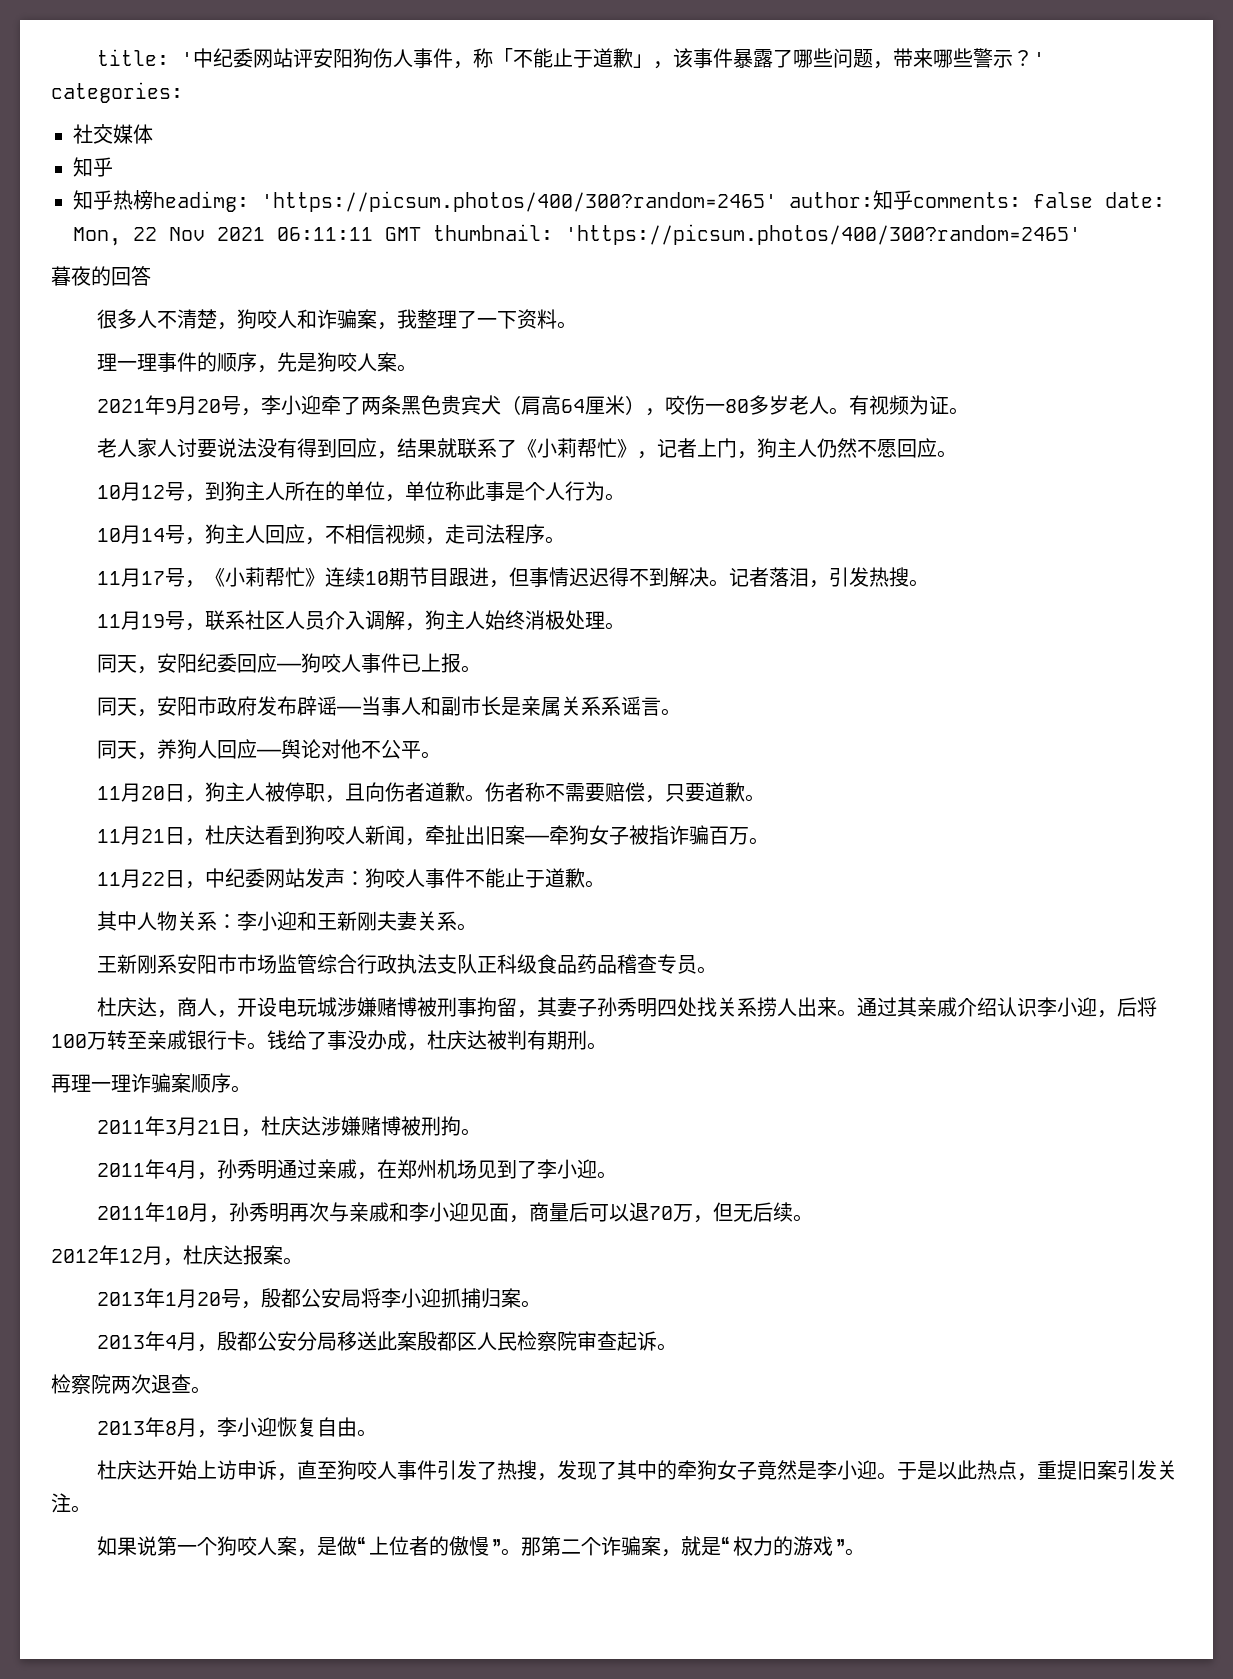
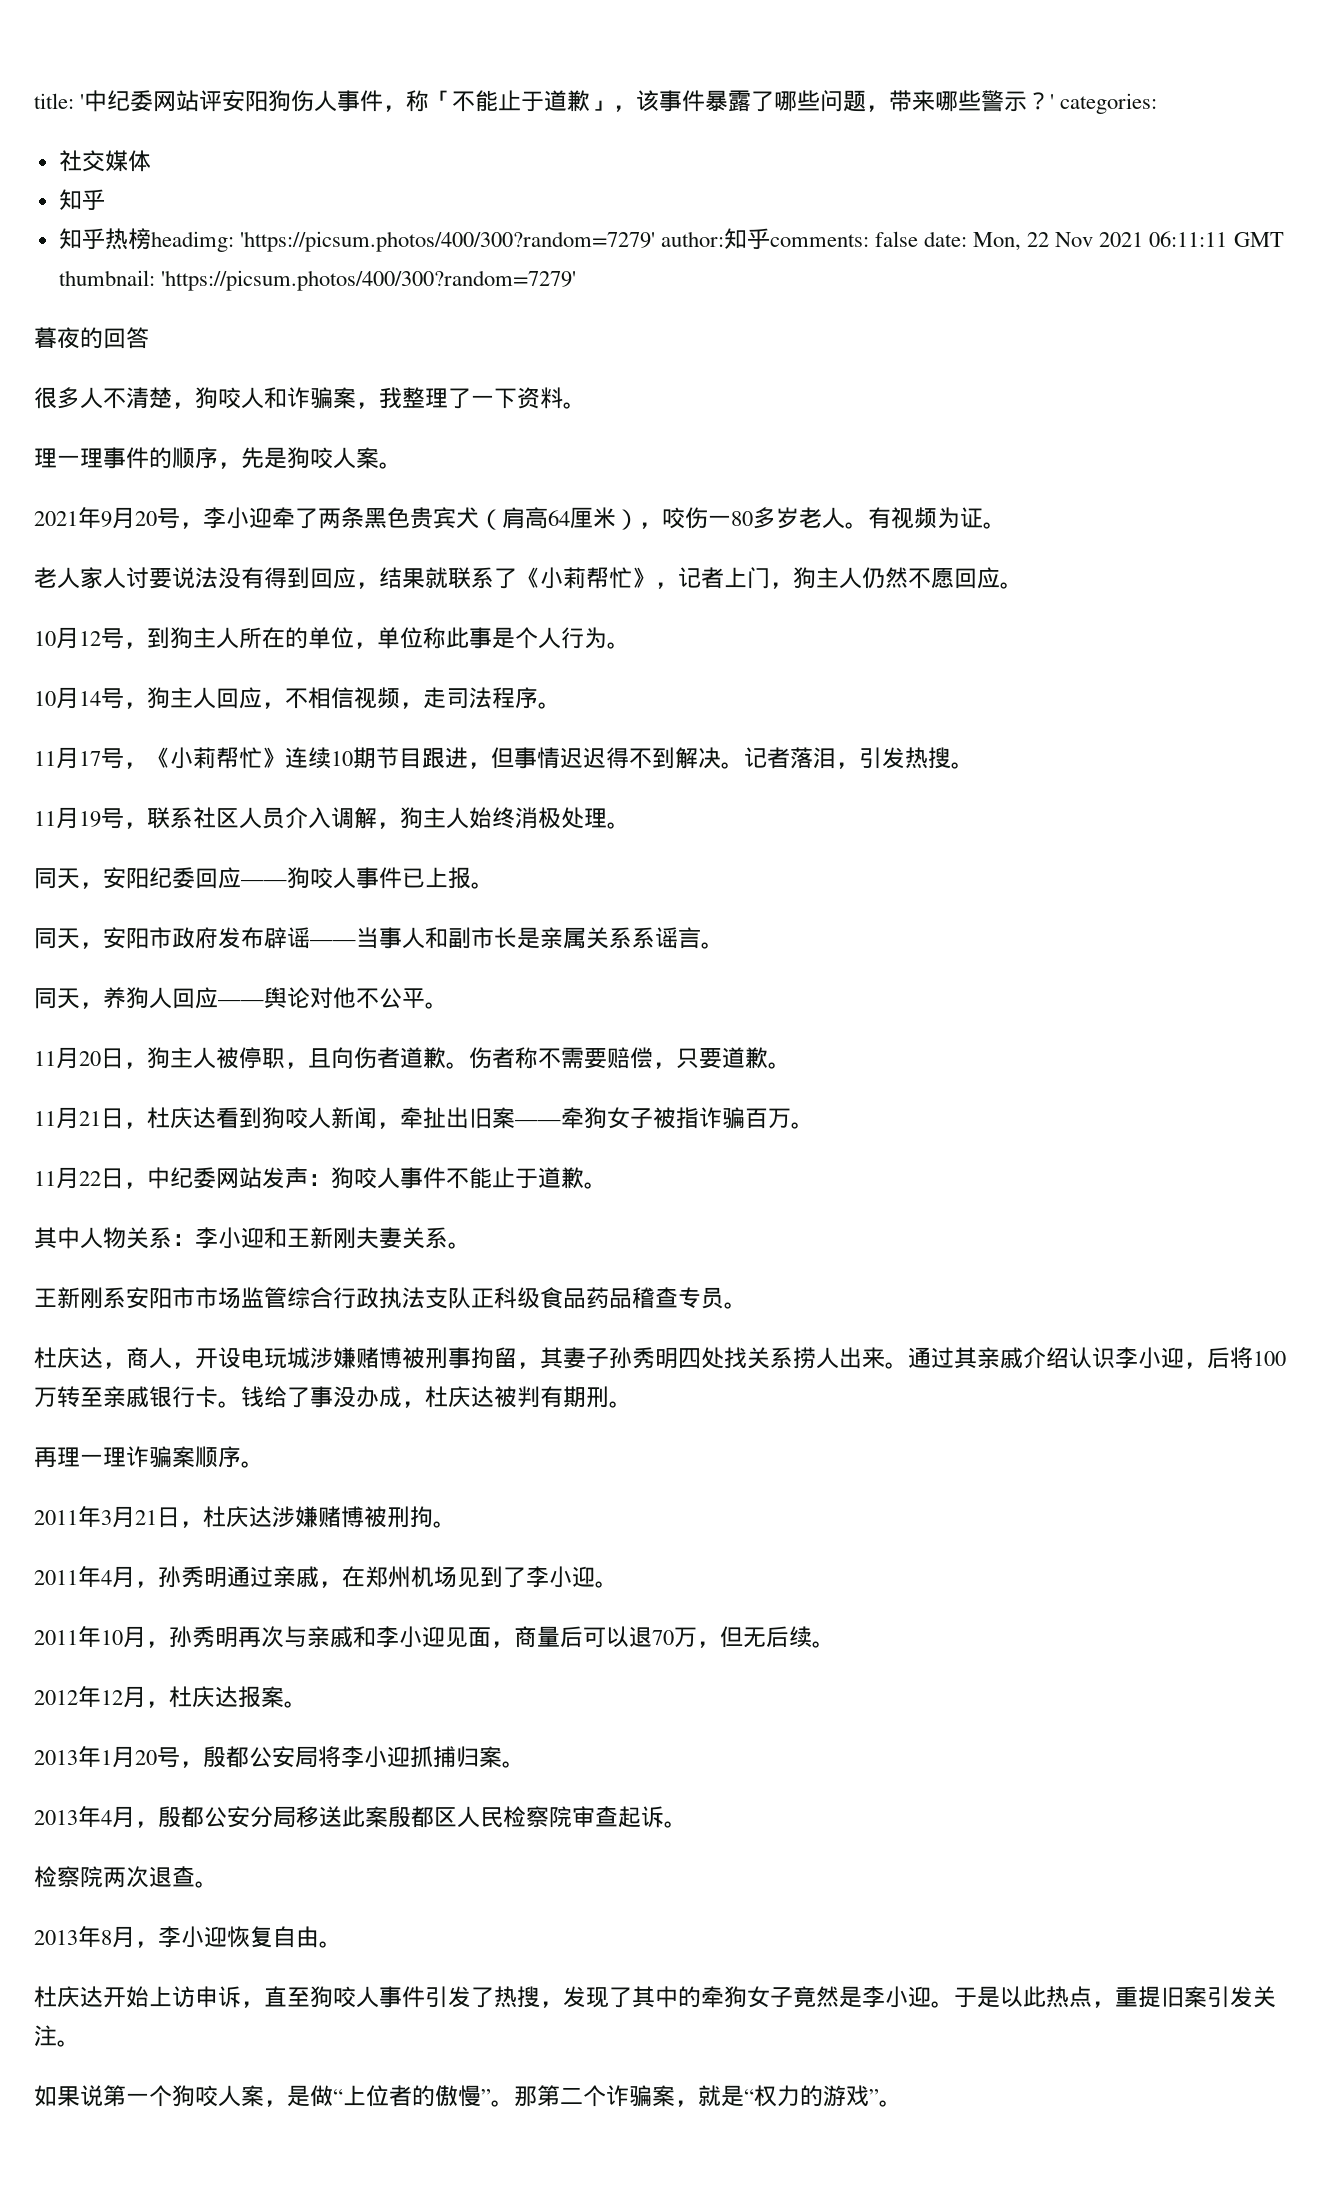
- 知乎热榜headimg: 'https://picsum.photos/400/300?random=2465' author:知乎comments: false date: Mon, 22 Nov 2021 06:11:11 GMT thumbnail: 'https://picsum.photos/400/300?random=2465'
+ 知乎热榜headimg: 'https://picsum.photos/400/300?random=7279' author:知乎comments: false date: Mon, 22 Nov 2021 06:11:11 GMT thumbnail: 'https://picsum.photos/400/300?random=7279'

